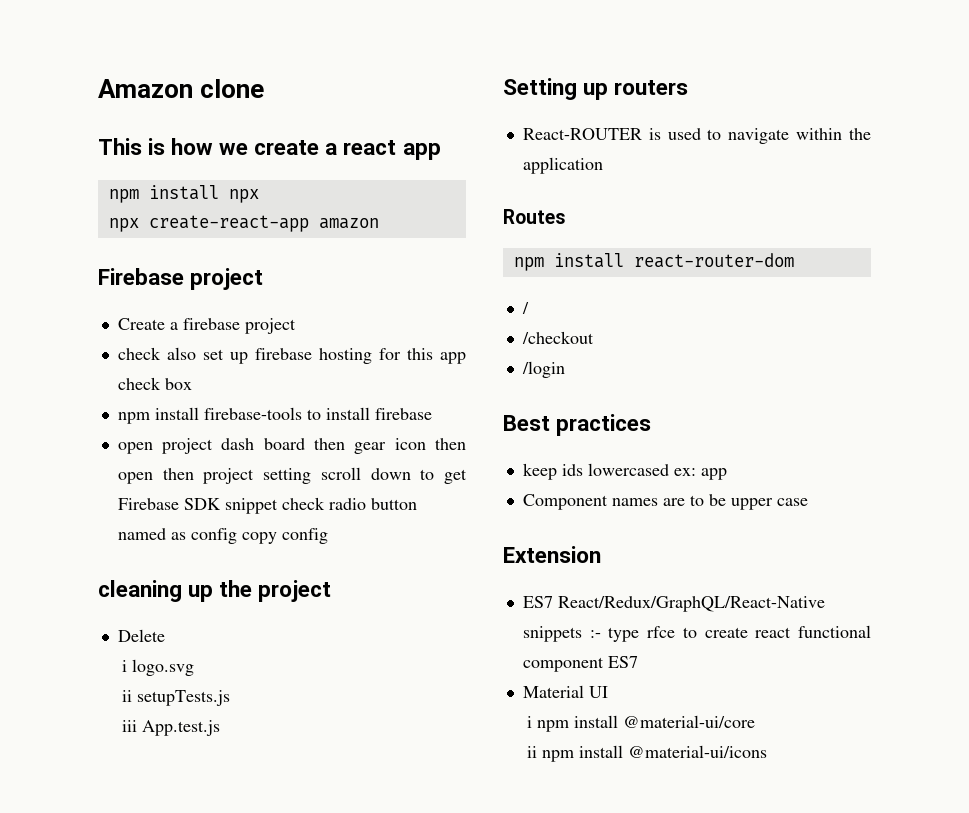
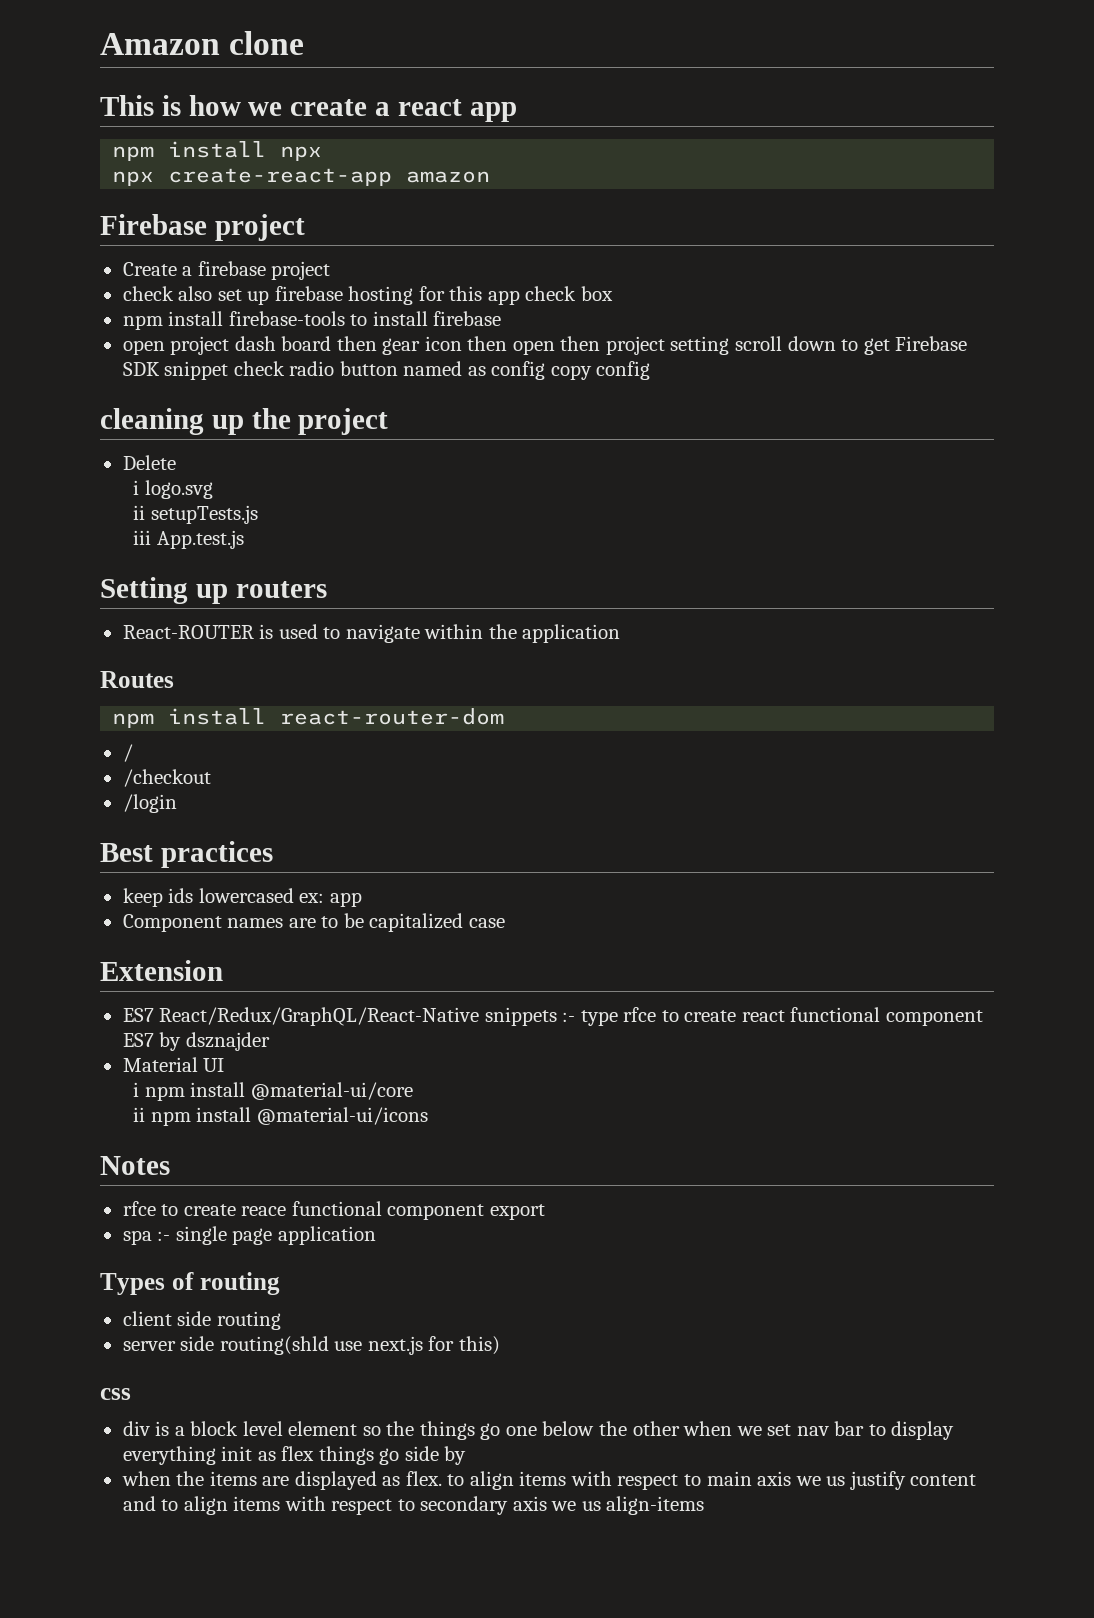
- Component names are to be upper case
+ Component names are to be capitalized case
- ES7 React/Redux/GraphQL/React-Native snippets :- type rfce to create react functional component ES7
+ ES7 React/Redux/GraphQL/React-Native snippets :- type rfce to create react functional component ES7 by dsznajder
+ Notes
+ rfce to create reace functional component export
+ spa :- single page application
+ Types of routing
+ client side routing
+ server side routing(shld use next.js for this)
+ css
+ div is a block level element so the things go one below the other when we set nav bar to display everything init as flex things go side by
+ when the items are displayed as flex. to align items with respect to main axis we us justify content and to align items with respect to secondary axis we us align-items

